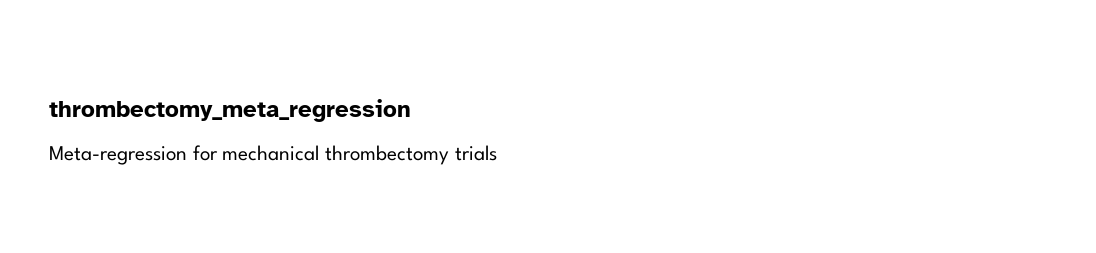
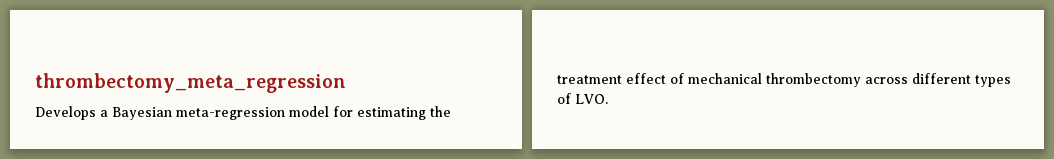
- Meta-regression for mechanical thrombectomy trials
+ Develops a Bayesian meta-regression model for estimating the treatment effect of mechanical thrombectomy across different types of LVO.

